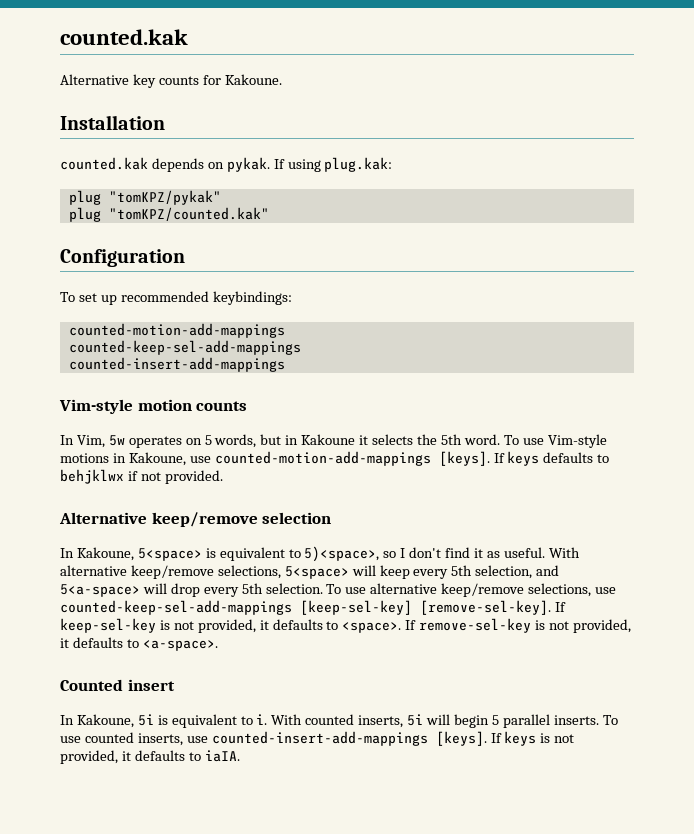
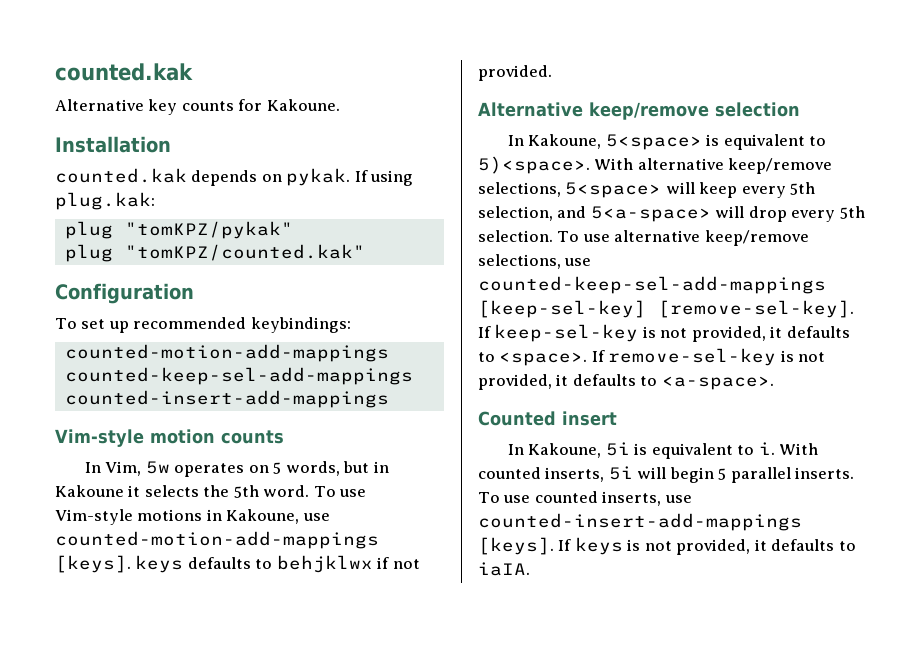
- To use Vim-style motions in Kakoune, use counted-motion-add-mappings [keys]. If keys defaults to behjklwx if not provided.
+ To use Vim-style motions in Kakoune, use counted-motion-add-mappings [keys]. keys defaults to behjklwx if not provided.
- In Kakoune, 5<space> is equivalent to 5)<space>, so I don't find it as useful.
+ In Kakoune, 5<space> is equivalent to 5)<space>.

